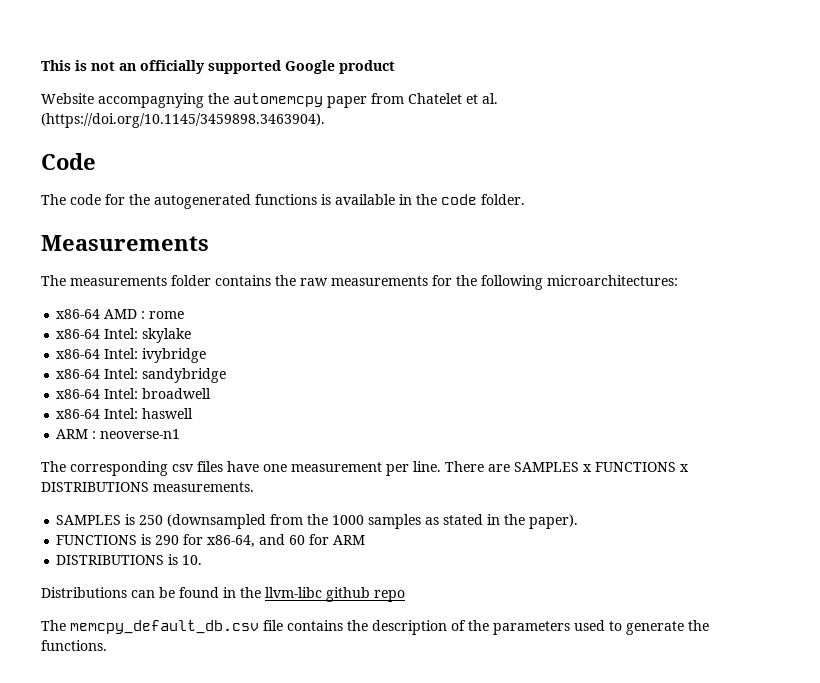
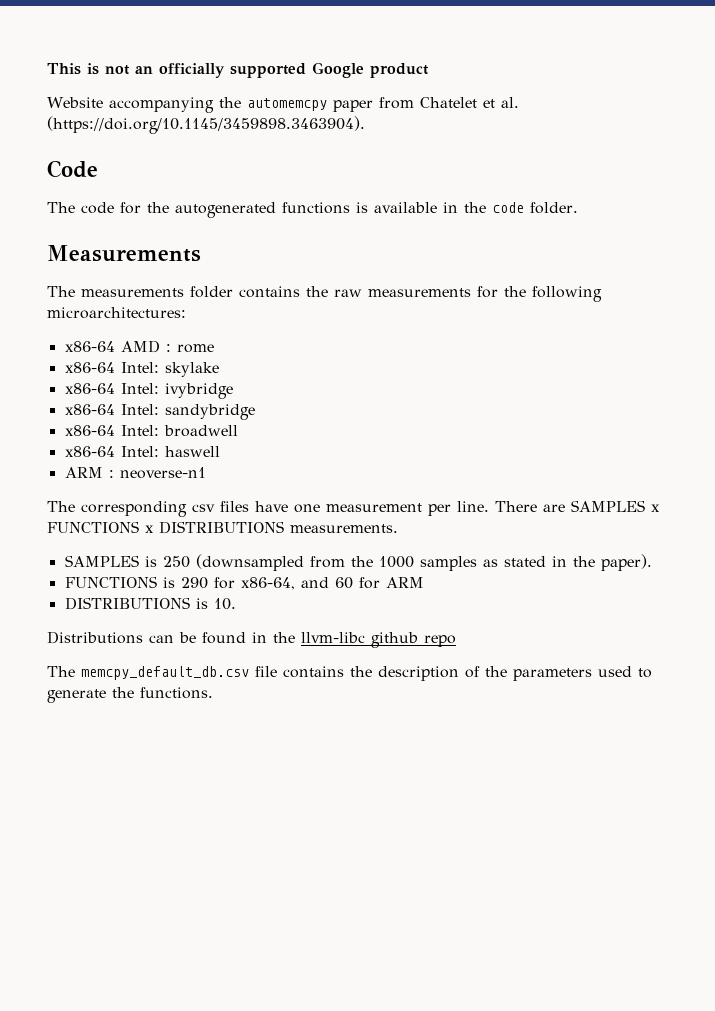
- Website accompagnying the automemcpy paper from Chatelet et al. (https://doi.org/10.1145/3459898.3463904).
+ Website accompanying the automemcpy paper from Chatelet et al. (https://doi.org/10.1145/3459898.3463904).

